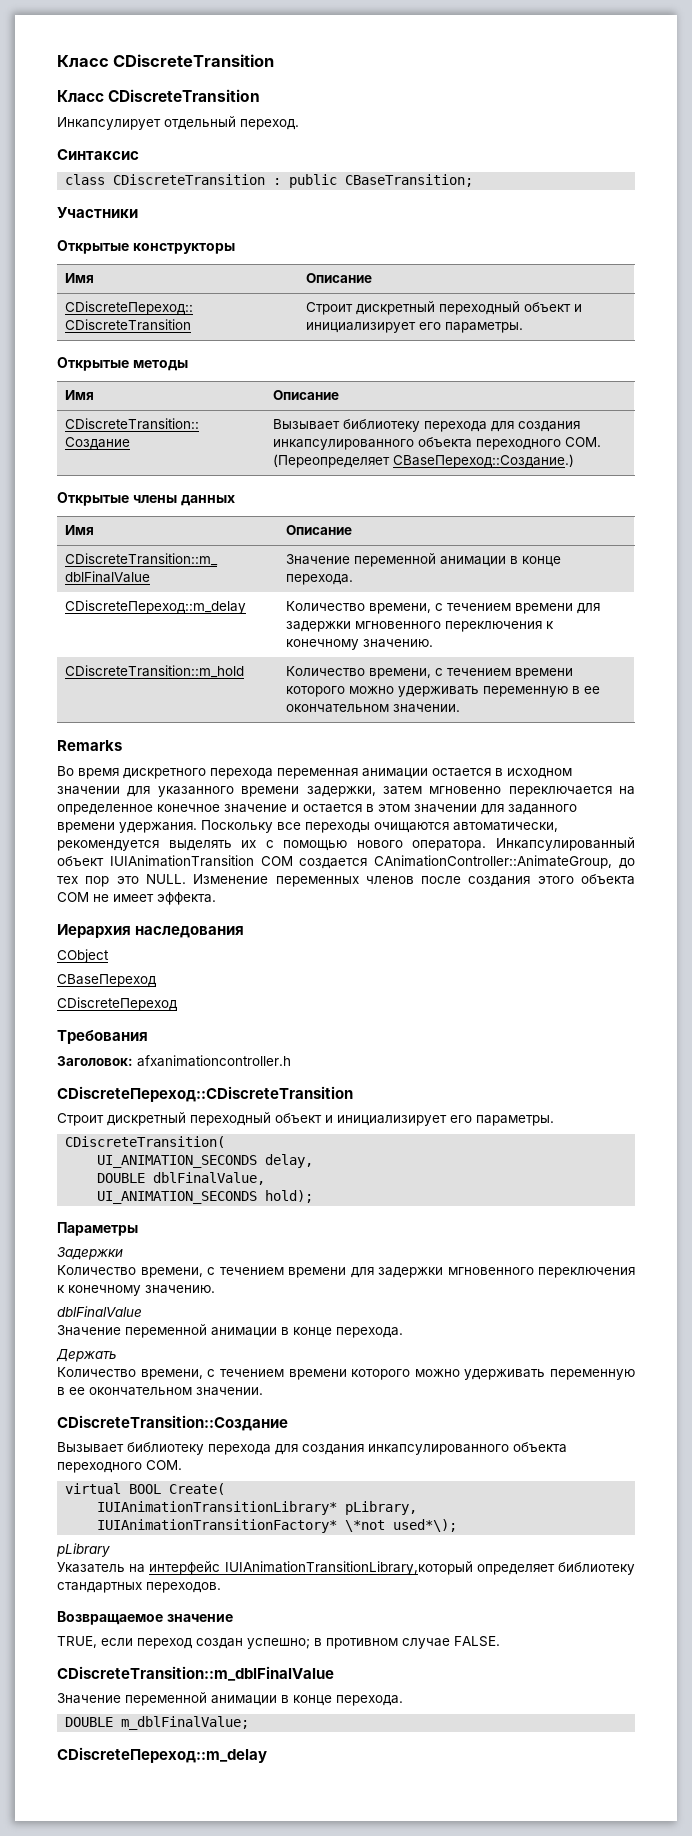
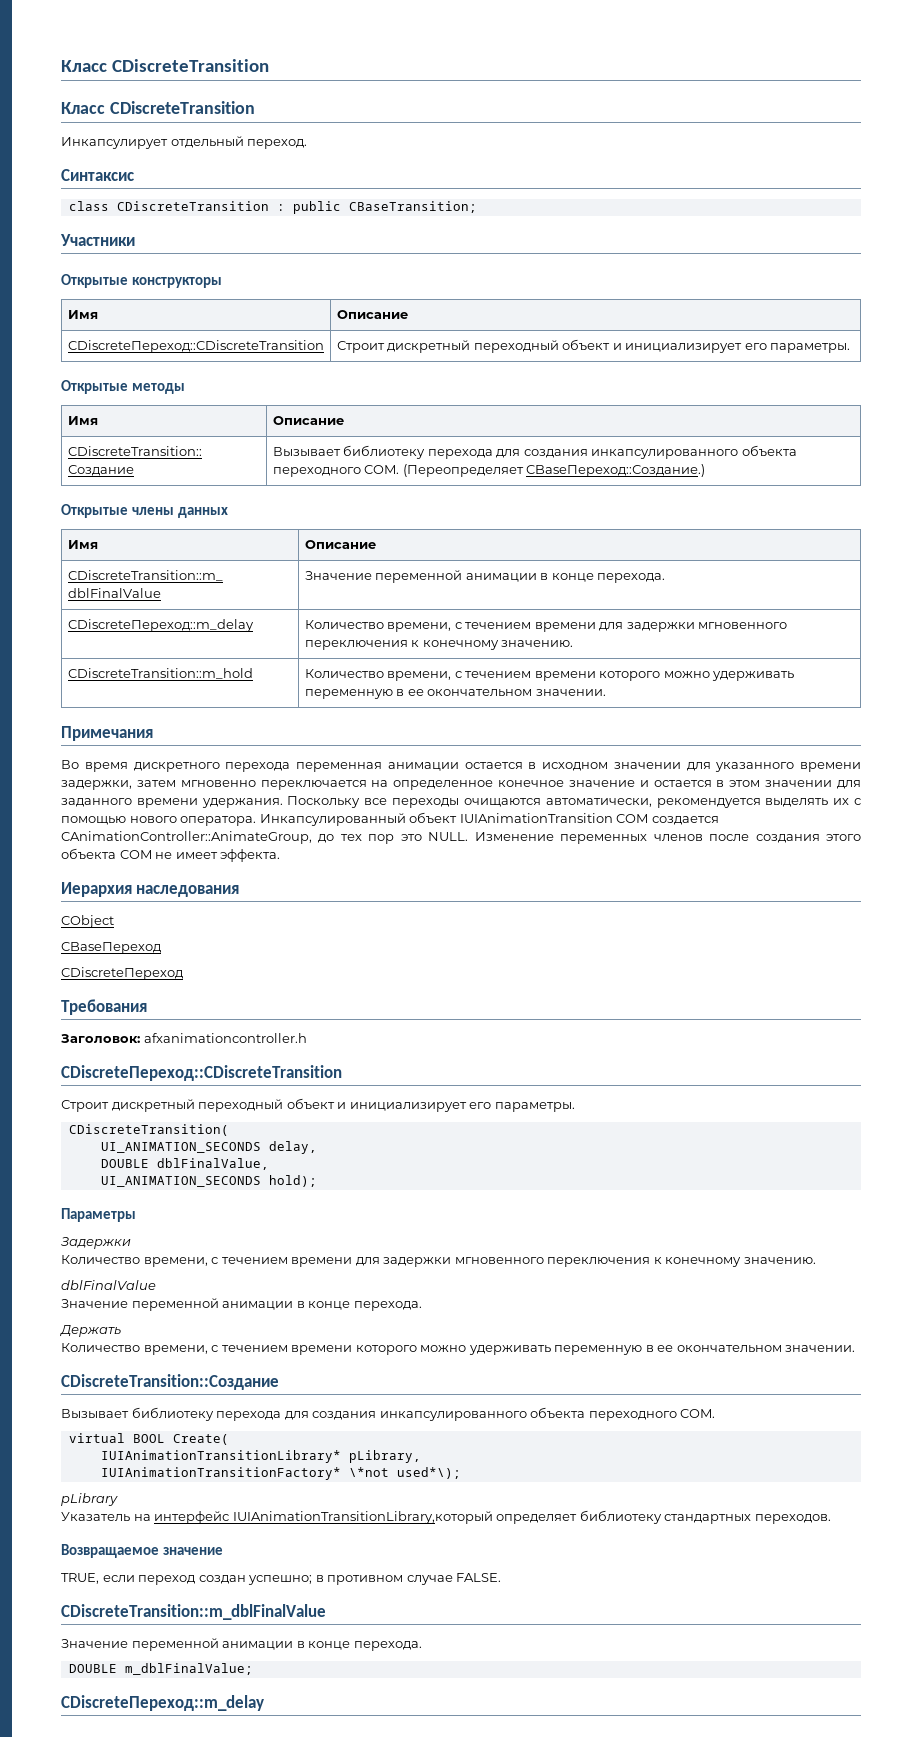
- Remarks
+ Примечания

